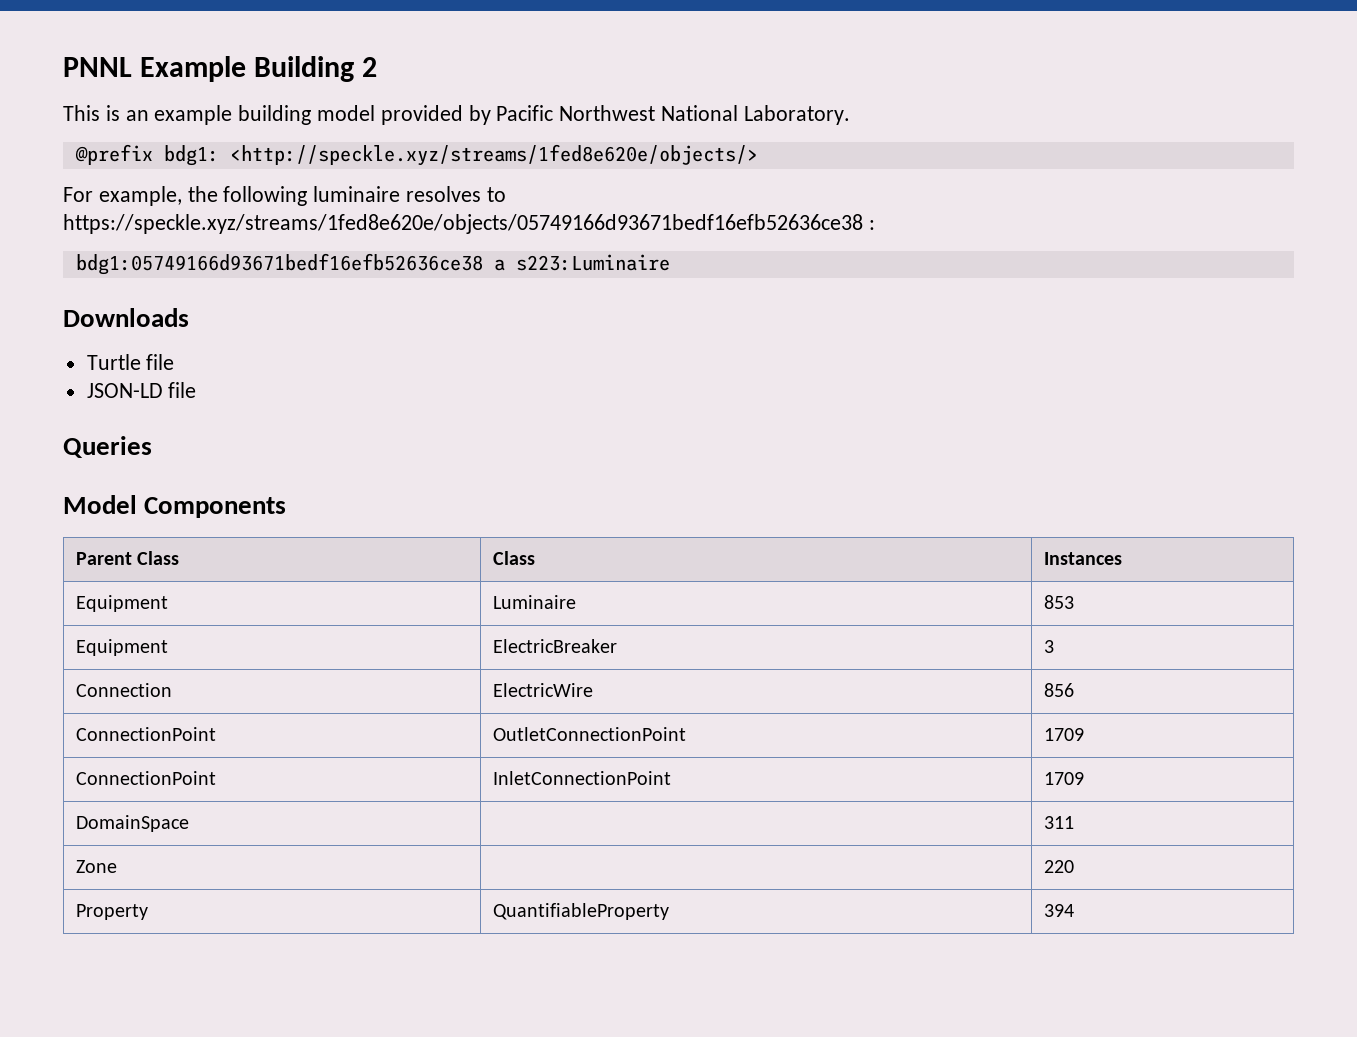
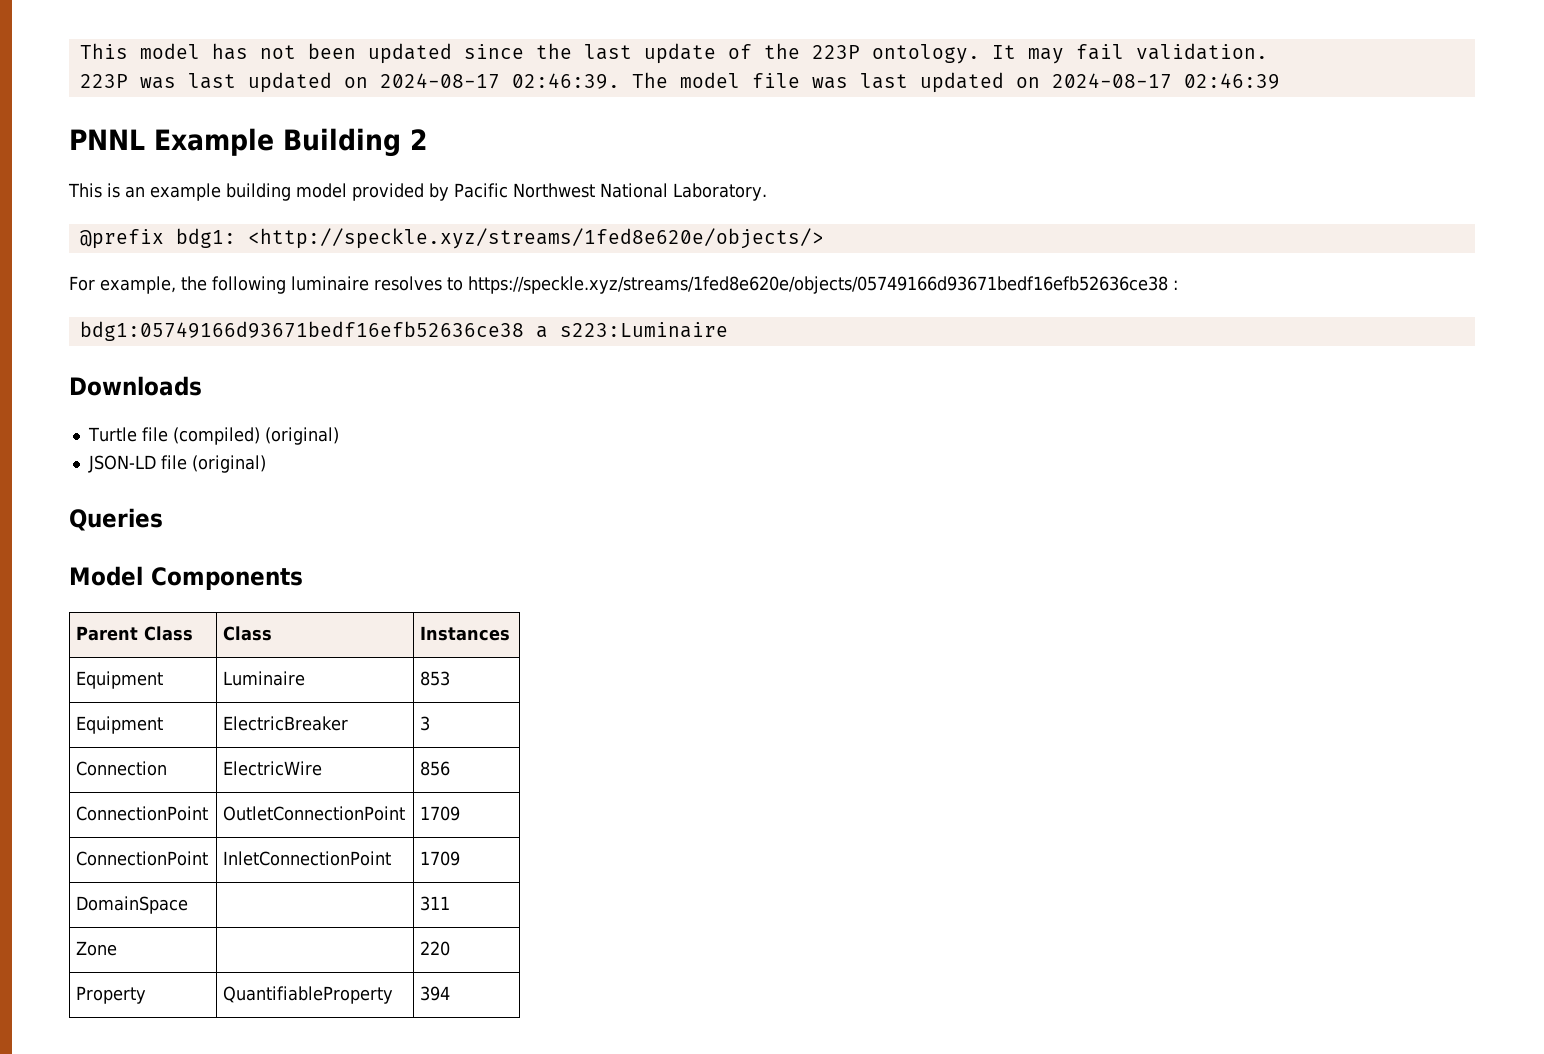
+ This model has not been updated since the last update of the 223P ontology. It may fail validation.
+ 223P was last updated on 2024-08-17 02:46:39. The model file was last updated on 2024-08-17 02:46:39
- Turtle file
+ Turtle file (compiled) (original)
- JSON-LD file
+ JSON-LD file (original)

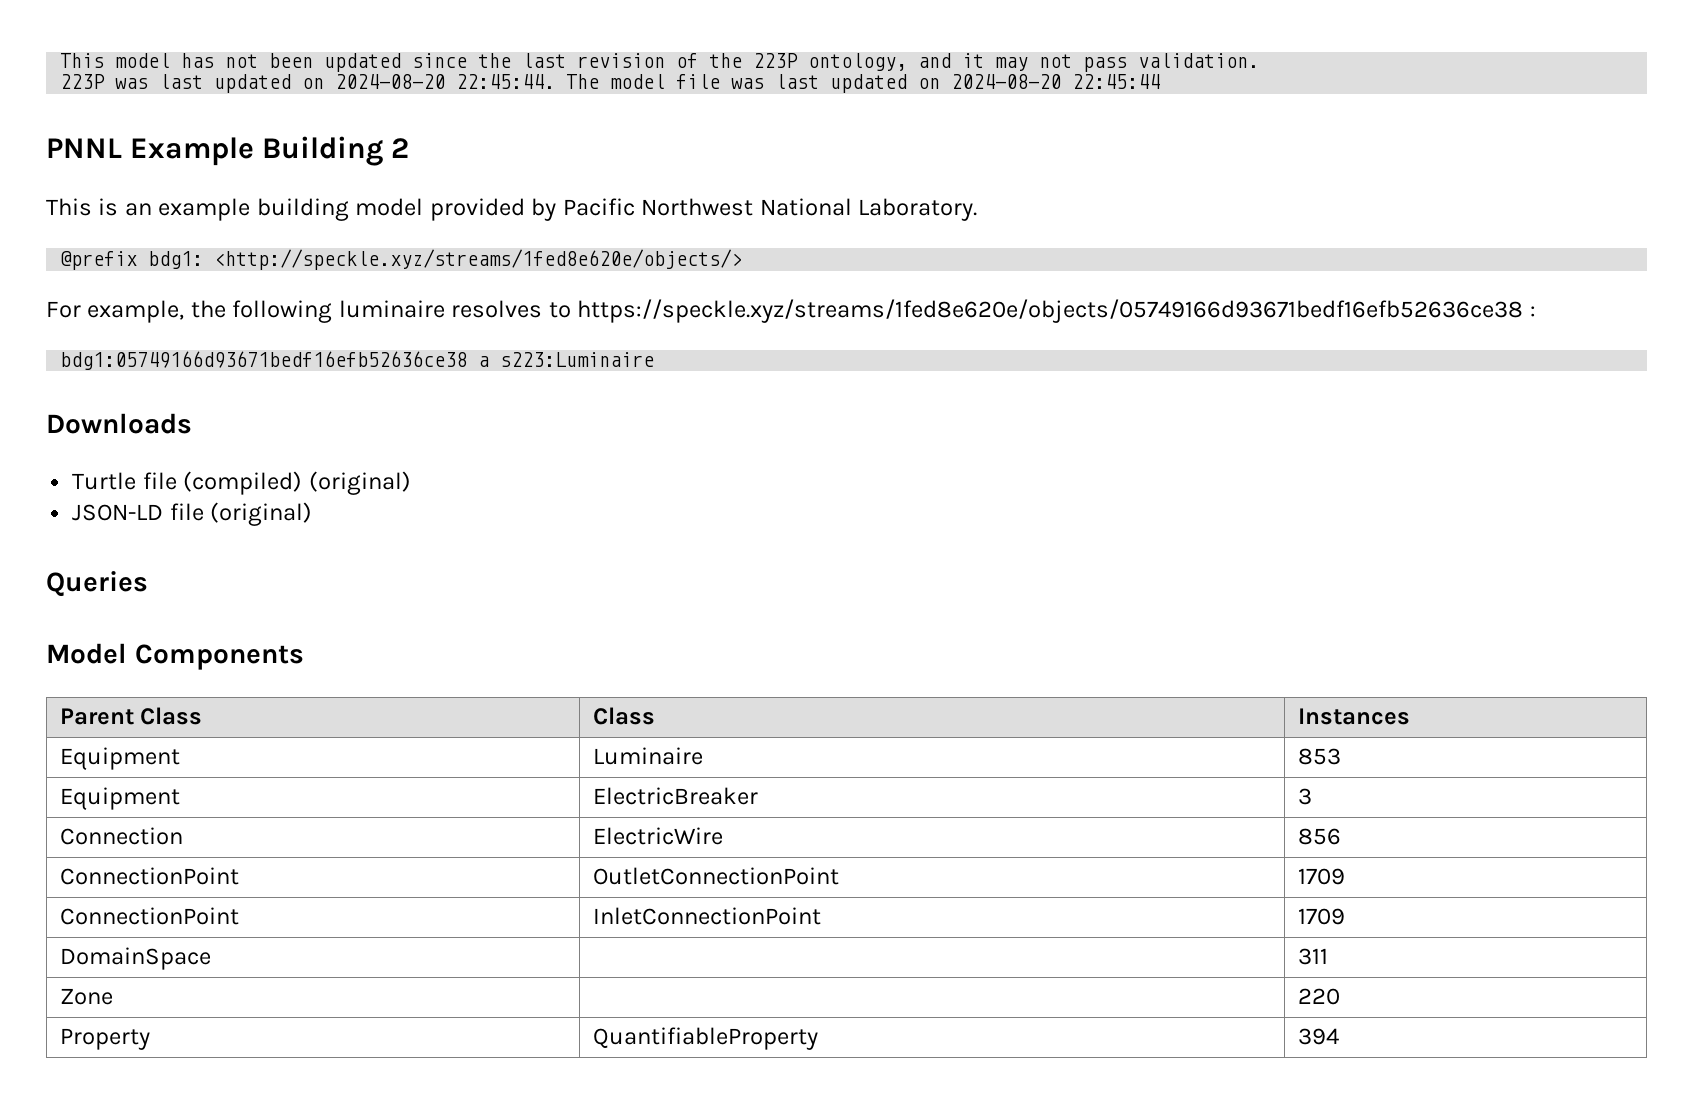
- This model has not been updated since the last update of the 223P ontology. It may fail validation.
+ This model has not been updated since the last revision of the 223P ontology, and it may not pass validation.
- 223P was last updated on 2024-08-17 02:46:39.
+ 223P was last updated on 2024-08-20 22:45:44.
- The model file was last updated on 2024-08-17 02:46:39
+ The model file was last updated on 2024-08-20 22:45:44

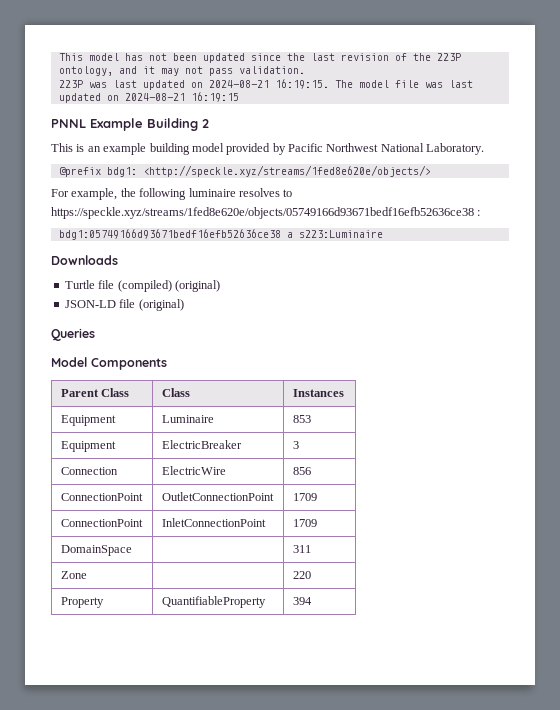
- 223P was last updated on 2024-08-20 22:45:44.
+ 223P was last updated on 2024-08-21 16:19:15.
- The model file was last updated on 2024-08-20 22:45:44
+ The model file was last updated on 2024-08-21 16:19:15

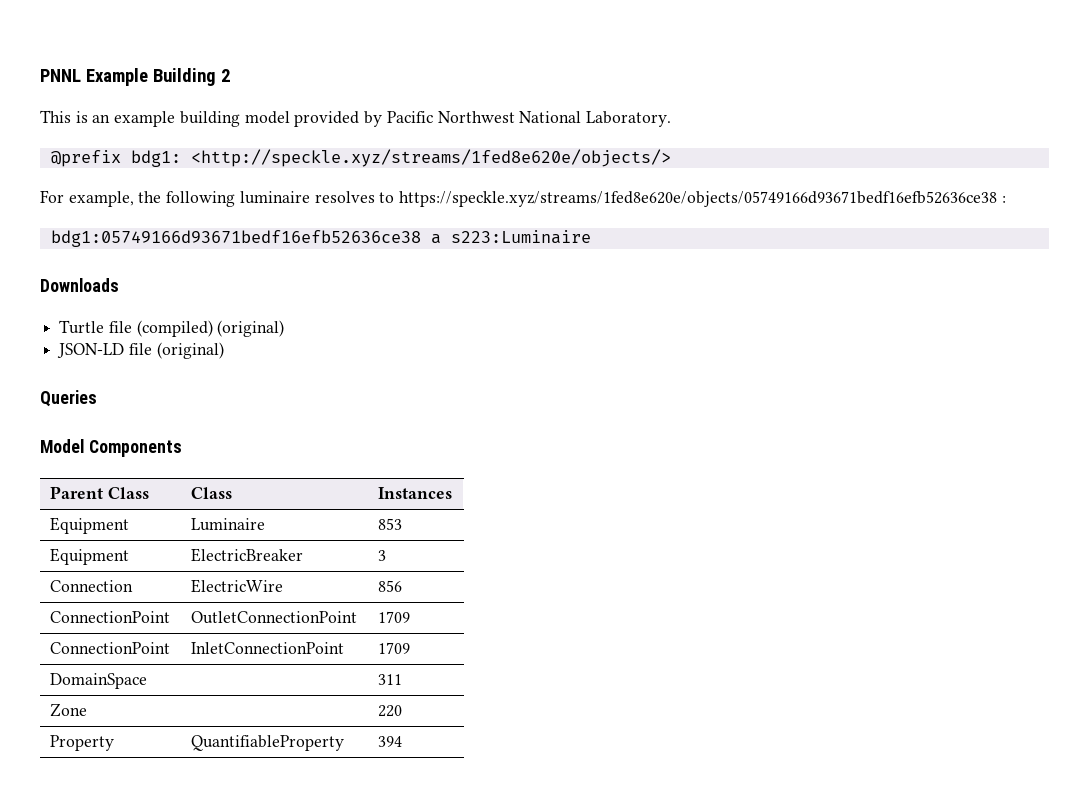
- This model has not been updated since the last revision of the 223P ontology, and it may not pass validation.
- 223P was last updated on 2024-08-21 16:19:15. The model file was last updated on 2024-08-21 16:19:15

